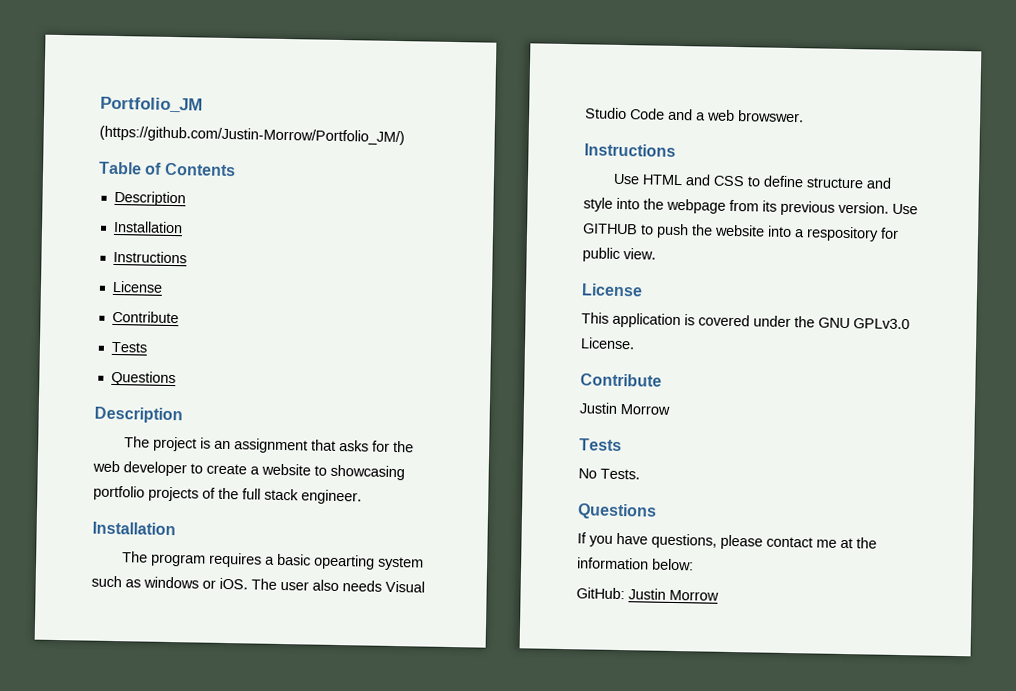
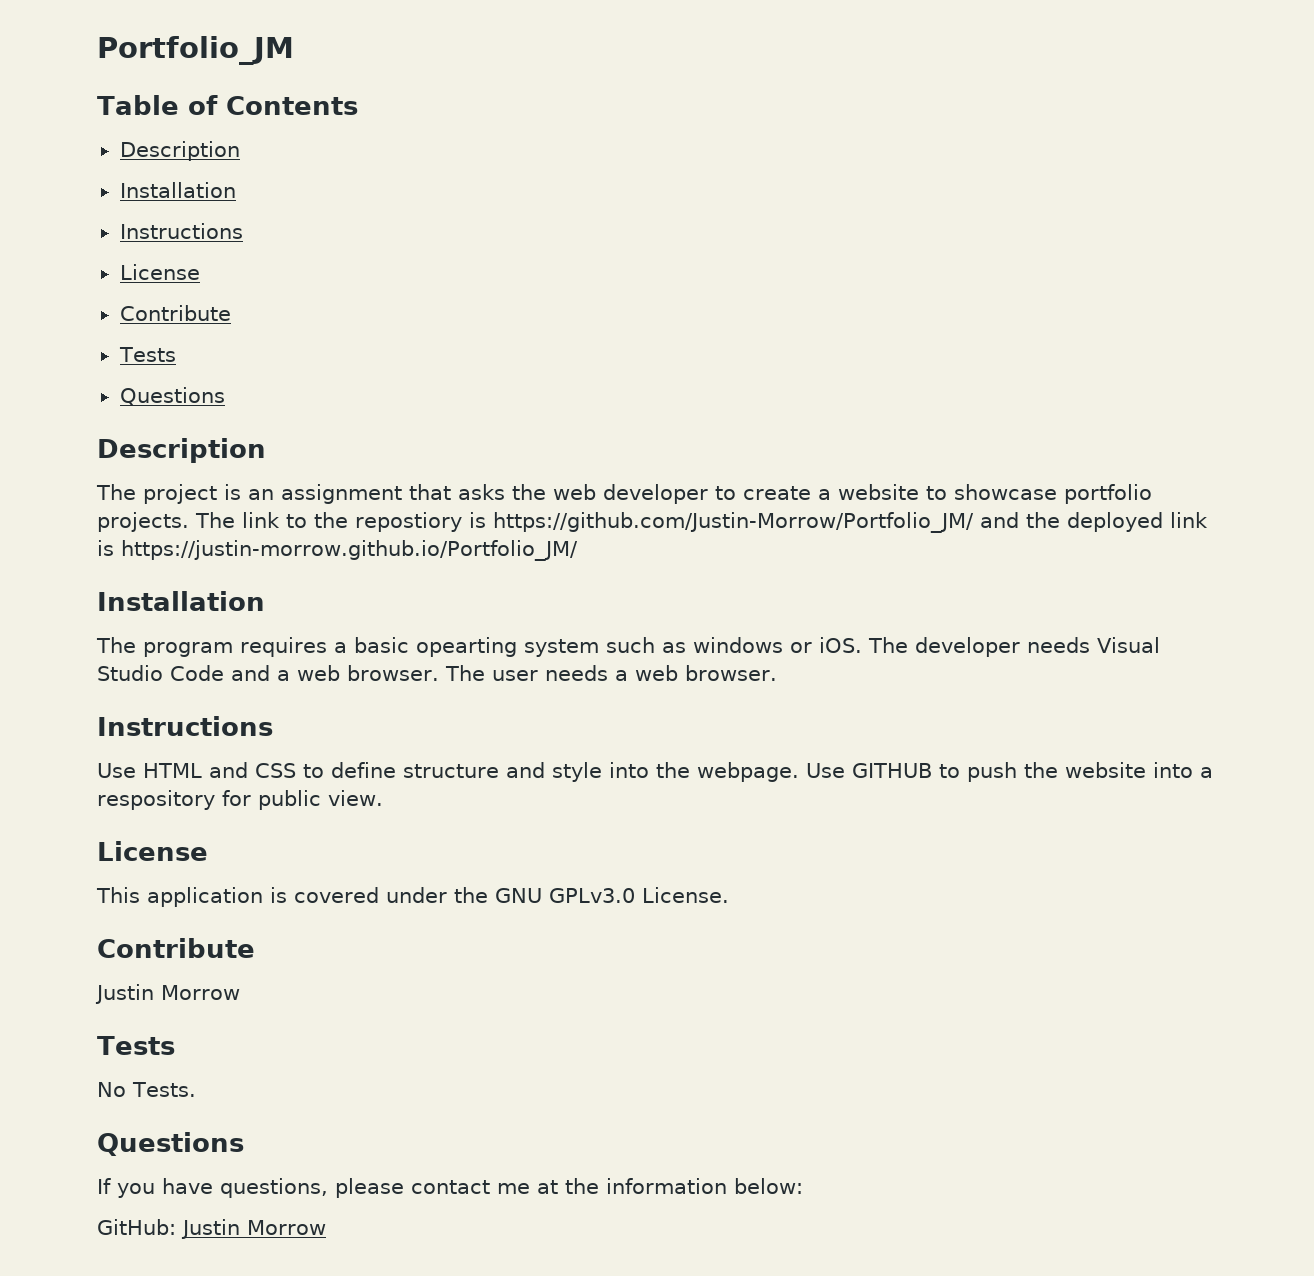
- (https://github.com/Justin-Morrow/Portfolio_JM/)
- The project is an assignment that asks for the web developer to create a website to showcasing portfolio projects of the full stack engineer.
+ The project is an assignment that asks the web developer to create a website to showcase portfolio projects. The link to the repostiory is https://github.com/Justin-Morrow/Portfolio_JM/ and the deployed link is https://justin-morrow.github.io/Portfolio_JM/
- The user also needs Visual Studio Code and a web browswer.
+ The developer needs Visual Studio Code and a web browser. The user needs a web browser.
- Use HTML and CSS to define structure and style into the webpage from its previous version.
+ Use HTML and CSS to define structure and style into the webpage.

